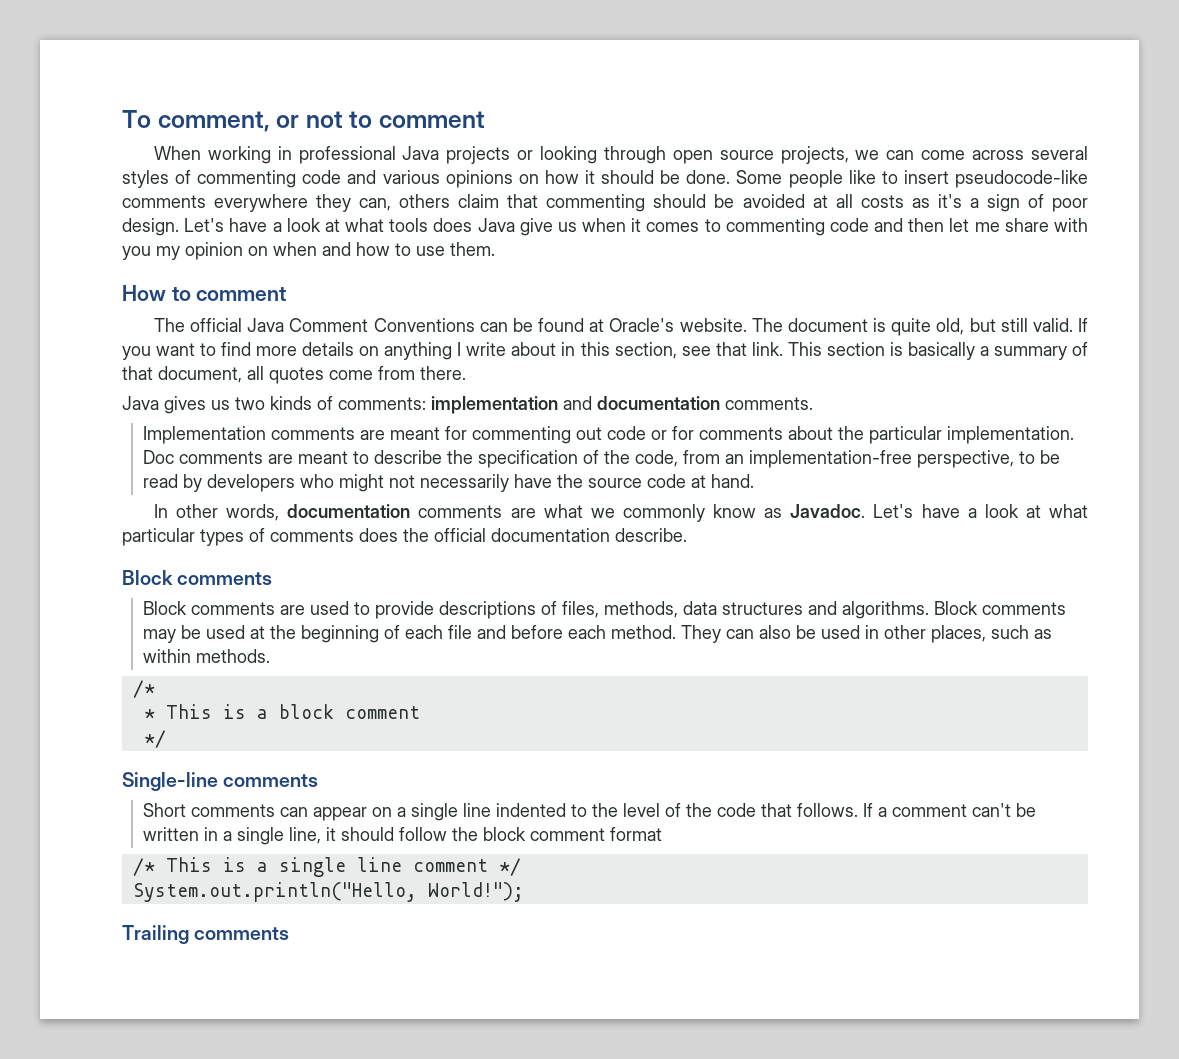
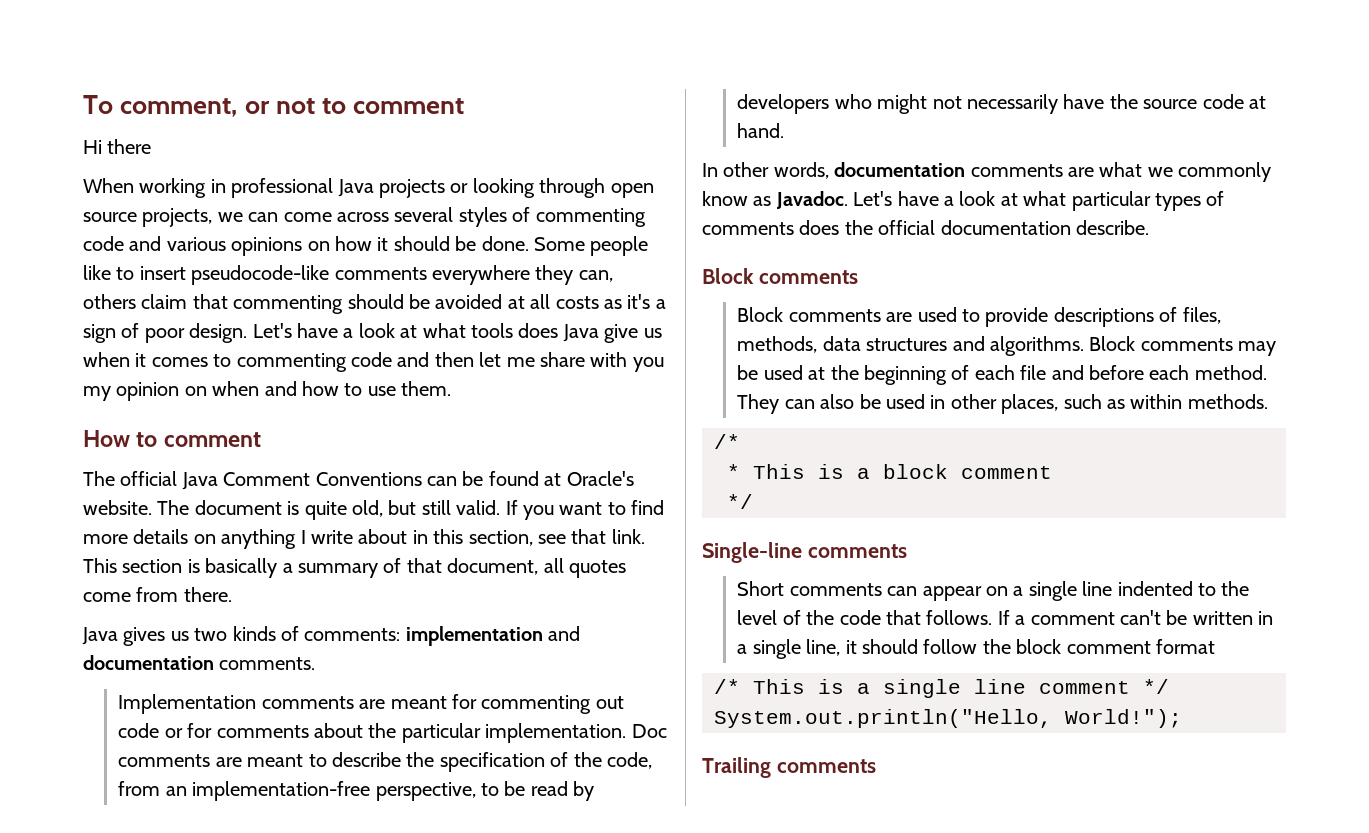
+ Hi there

